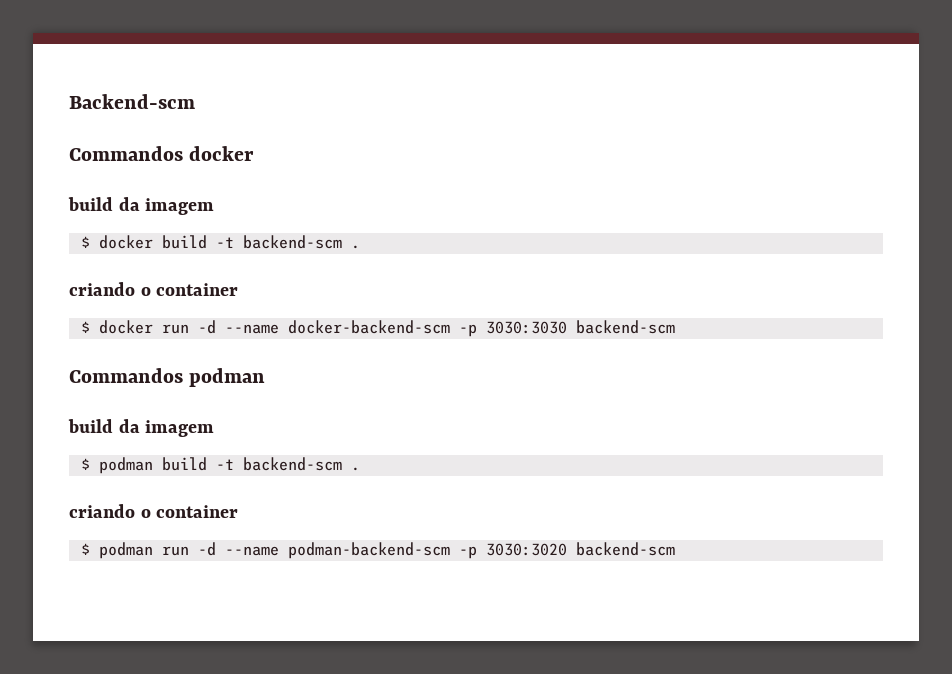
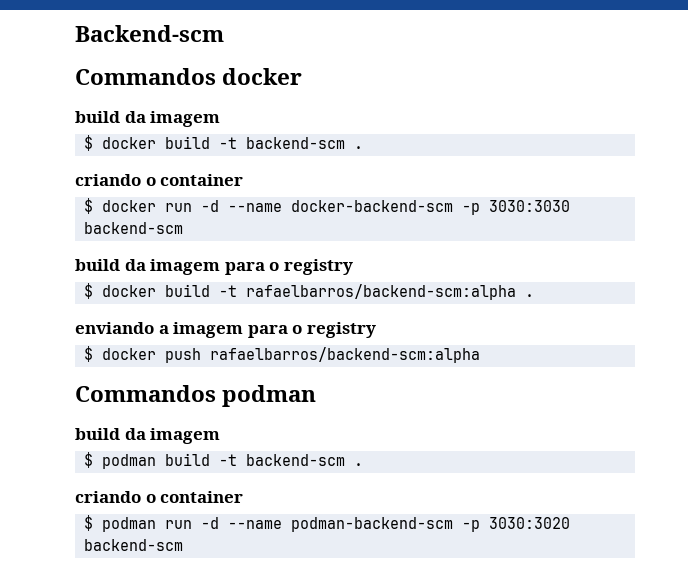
+ build da imagem para o registry
+ $ docker build -t rafaelbarros/backend-scm:alpha .
+ enviando a imagem para o registry
+ $ docker push rafaelbarros/backend-scm:alpha

